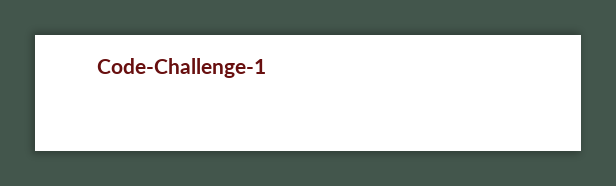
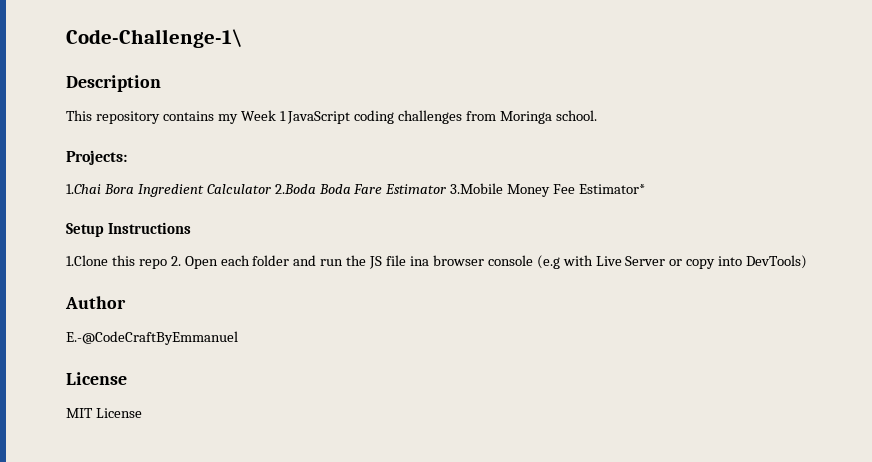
- Code-Challenge-1
+ Code-Challenge-1\
+ Description
+ This repository contains my Week 1 JavaScript coding challenges from Moringa school.
+ Projects:
+ 1.Chai Bora Ingredient Calculator 2.Boda Boda Fare Estimator 3.Mobile Money Fee Estimator*
+ Setup Instructions
+ 1.Clone this repo 2. Open each folder and run the JS file ina browser console (e.g with Live Server or copy into DevTools)
+ Author
+ E.-@CodeCraftByEmmanuel
+ License
+ MIT License

